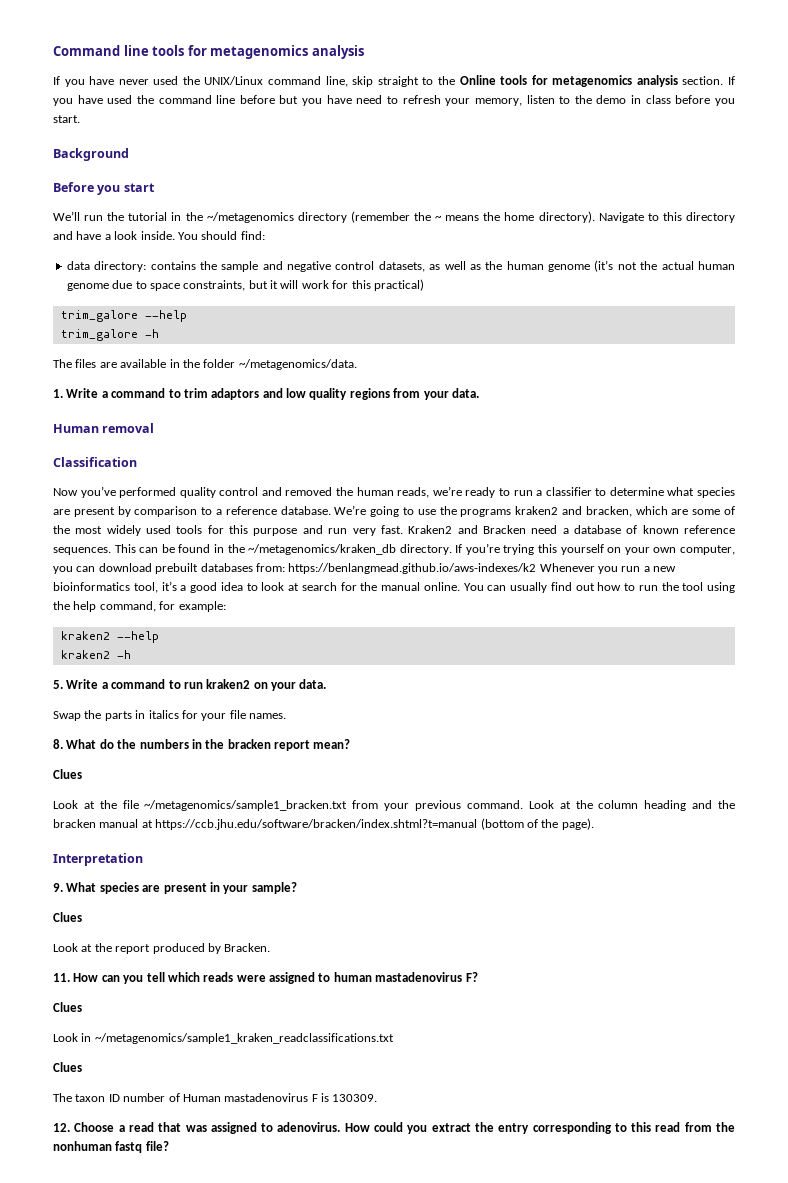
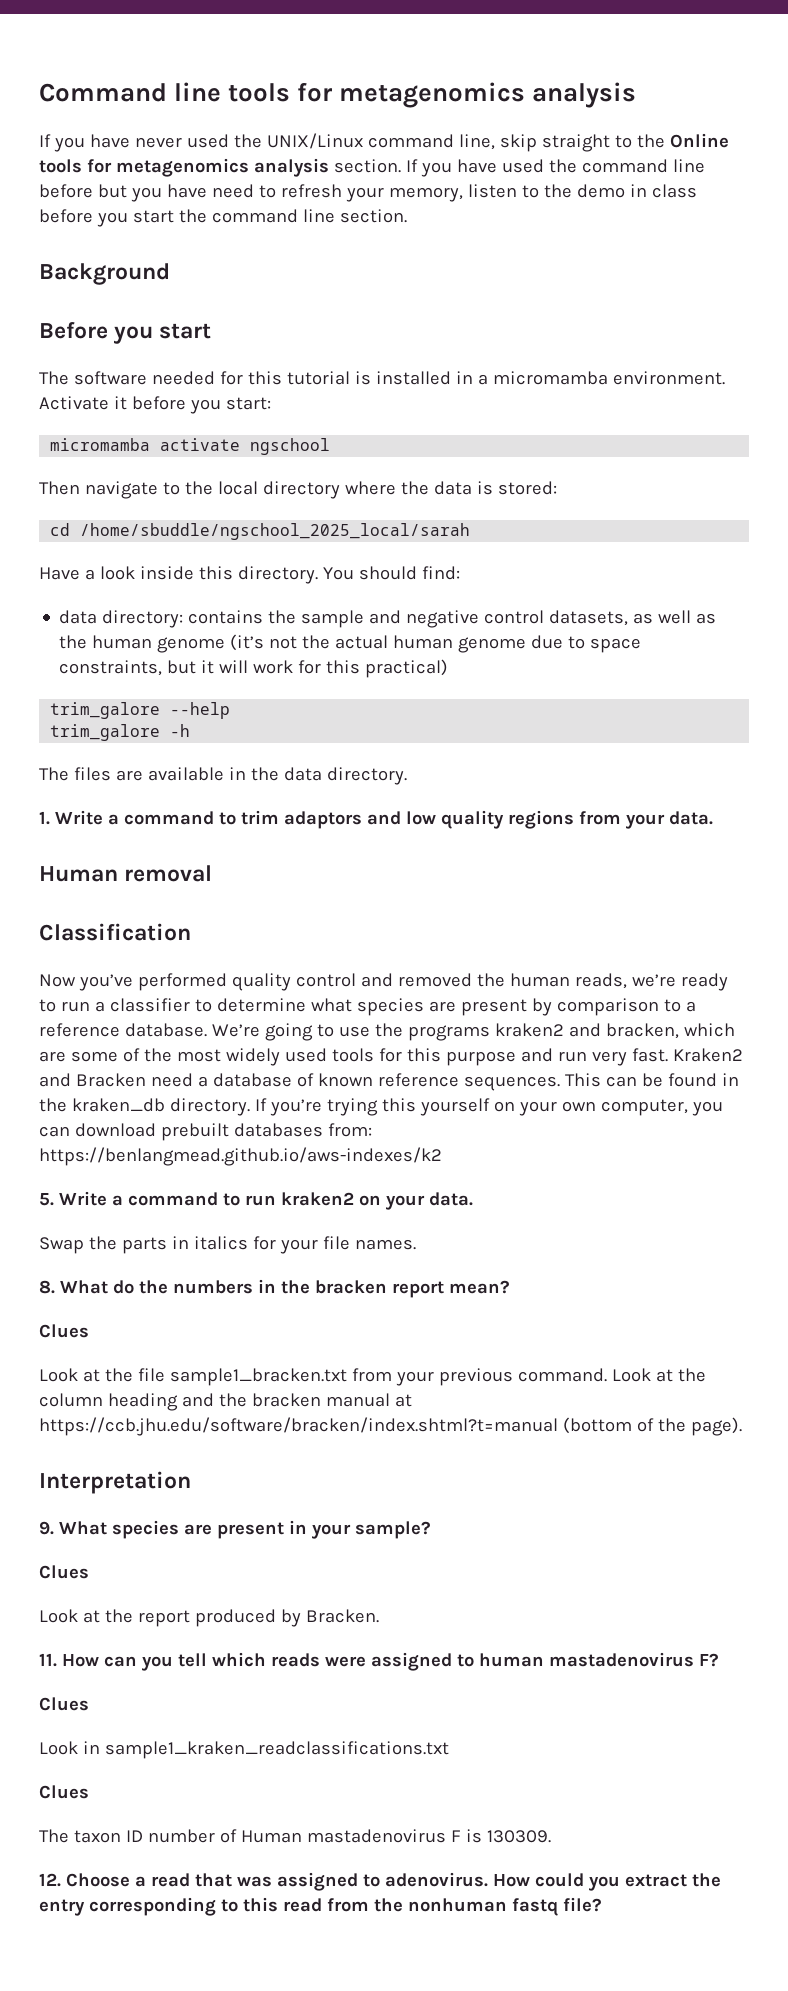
- If you have used the command line before but you have need to refresh your memory, listen to the demo in class before you start.
+ If you have used the command line before but you have need to refresh your memory, listen to the demo in class before you start the command line section.
- We’ll run the tutorial in the ~/metagenomics directory (remember the ~ means the home directory). Navigate to this directory and have a look inside.
+ The software needed for this tutorial is installed in a micromamba environment. Activate it before you start:
+ micromamba activate ngschool
+ Then navigate to the local directory where the data is stored:
+ cd /home/sbuddle/ngschool_2025_local/sarah
+ Have a look inside this directory.
- The files are available in the folder ~/metagenomics/data.
+ The files are available in the data directory.
- This can be found in the ~/metagenomics/kraken_db directory.
+ This can be found in the kraken_db directory.
- If you’re trying this yourself on your own computer, you can download prebuilt databases from: https://benlangmead.github.io/aws-indexes/k2 Whenever you run a new bioinformatics tool, it’s a good idea to look at search for the manual online. You can usually find out how to run the tool using the help command, for example:
- kraken2 --help
- kraken2 -h
+ If you’re trying this yourself on your own computer, you can download prebuilt databases from: https://benlangmead.github.io/aws-indexes/k2
- Look at the file ~/metagenomics/sample1_bracken.txt from your previous command.
+ Look at the file sample1_bracken.txt from your previous command.
- Look in ~/metagenomics/sample1_kraken_readclassifications.txt
+ Look in sample1_kraken_readclassifications.txt

